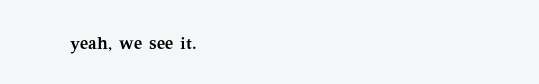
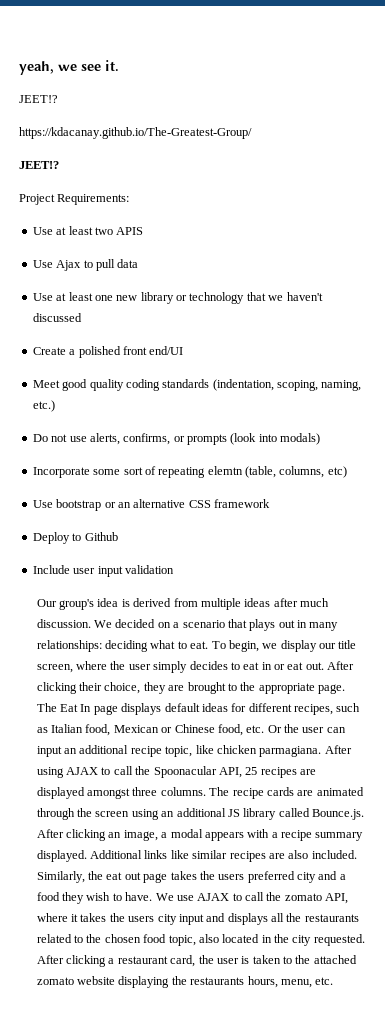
  yeah, we see it.
+ JEET!?
+ https://kdacanay.github.io/The-Greatest-Group/
+ JEET!?
+ Project Requirements:
+ Use at least two APIS
+ Use Ajax to pull data
+ Use at least one new library or technology that we haven't discussed
+ Create a polished front end/UI
+ Meet good quality coding standards (indentation, scoping, naming, etc.)
+ Do not use alerts, confirms, or prompts (look into modals)
+ Incorporate some sort of repeating elemtn (table, columns, etc)
+ Use bootstrap or an alternative CSS framework
+ Deploy to Github
+ Include user input validation
+ Our group's idea is derived from multiple ideas after much discussion. We decided on a scenario that plays out in many relationships: deciding what to eat. To begin, we display our title screen, where the user simply decides to eat in or eat out. After clicking their choice, they are brought to the appropriate page. The Eat In page displays default ideas for different recipes, such as Italian food, Mexican or Chinese food, etc. Or the user can input an additional recipe topic, like chicken parmagiana. After using AJAX to call the Spoonacular API, 25 recipes are displayed amongst three columns. The recipe cards are animated through the screen using an additional JS library called Bounce.js. After clicking an image, a modal appears with a recipe summary displayed. Additional links like similar recipes are also included. Similarly, the eat out page takes the users preferred city and a food they wish to have. We use AJAX to call the zomato API, where it takes the users city input and displays all the restaurants related to the chosen food topic, also located in the city requested. After clicking a restaurant card, the user is taken to the attached zomato website displaying the restaurants hours, menu, etc.

